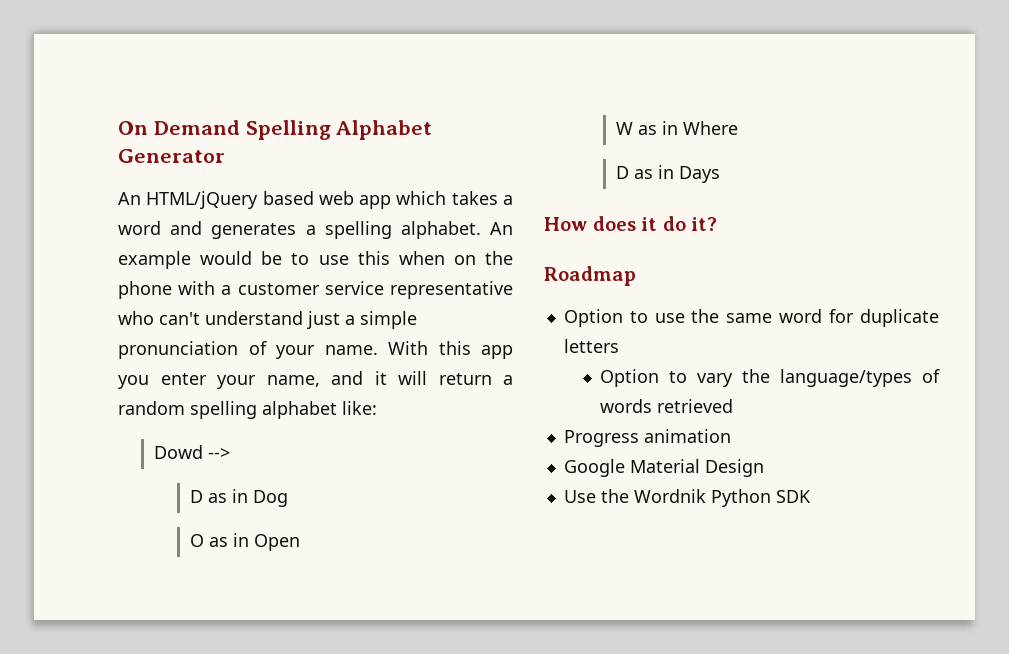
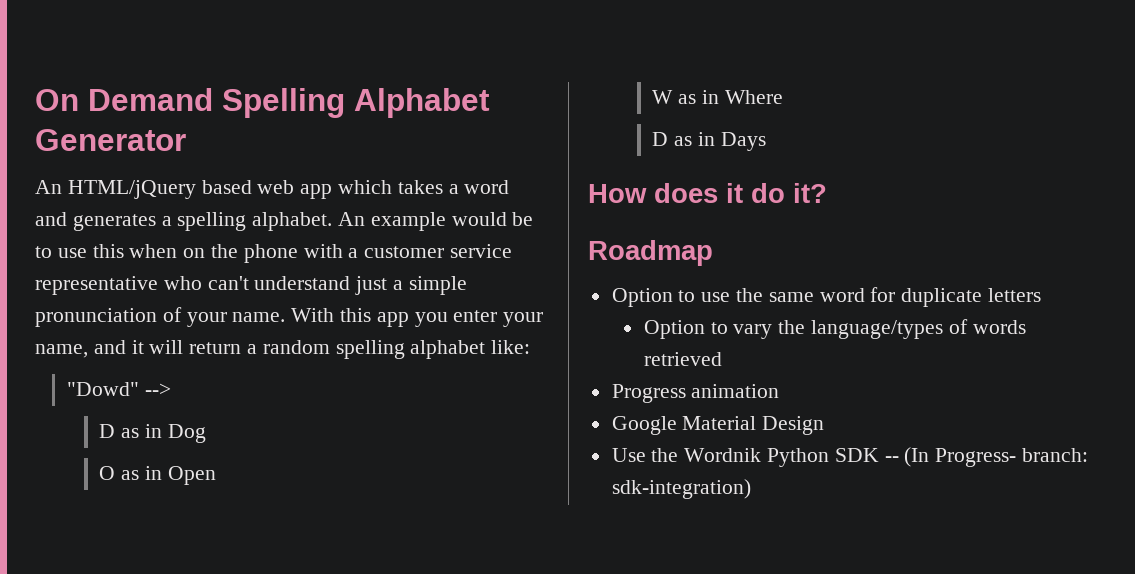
- Dowd -->
+ "Dowd" -->
- Use the Wordnik Python SDK
+ Use the Wordnik Python SDK -- (In Progress- branch: sdk-integration)

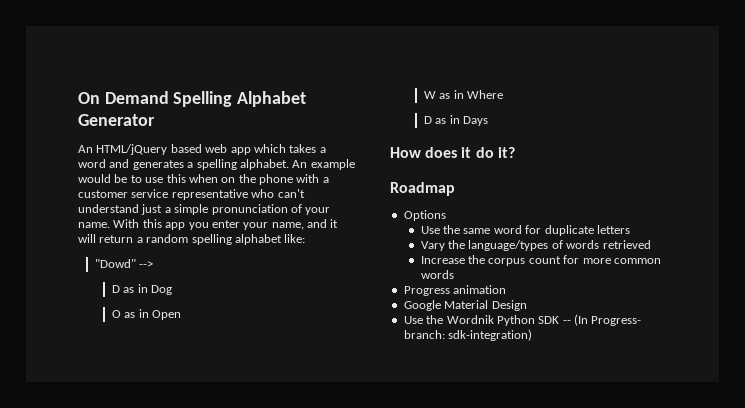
- Option to use the same word for duplicate letters
+ Options
+ Use the same word for duplicate letters
- Option to vary the language/types of words retrieved
+ Vary the language/types of words retrieved
+ Increase the corpus count for more common words

